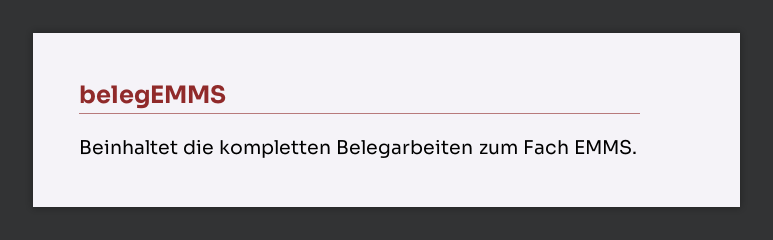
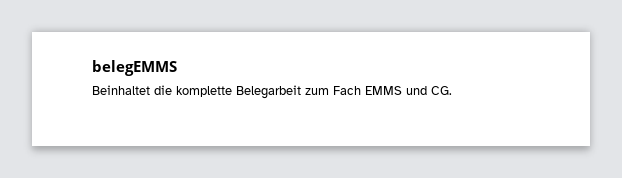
- Beinhaltet die kompletten Belegarbeiten zum Fach EMMS.
+ Beinhaltet die komplette Belegarbeit zum Fach EMMS und CG.

